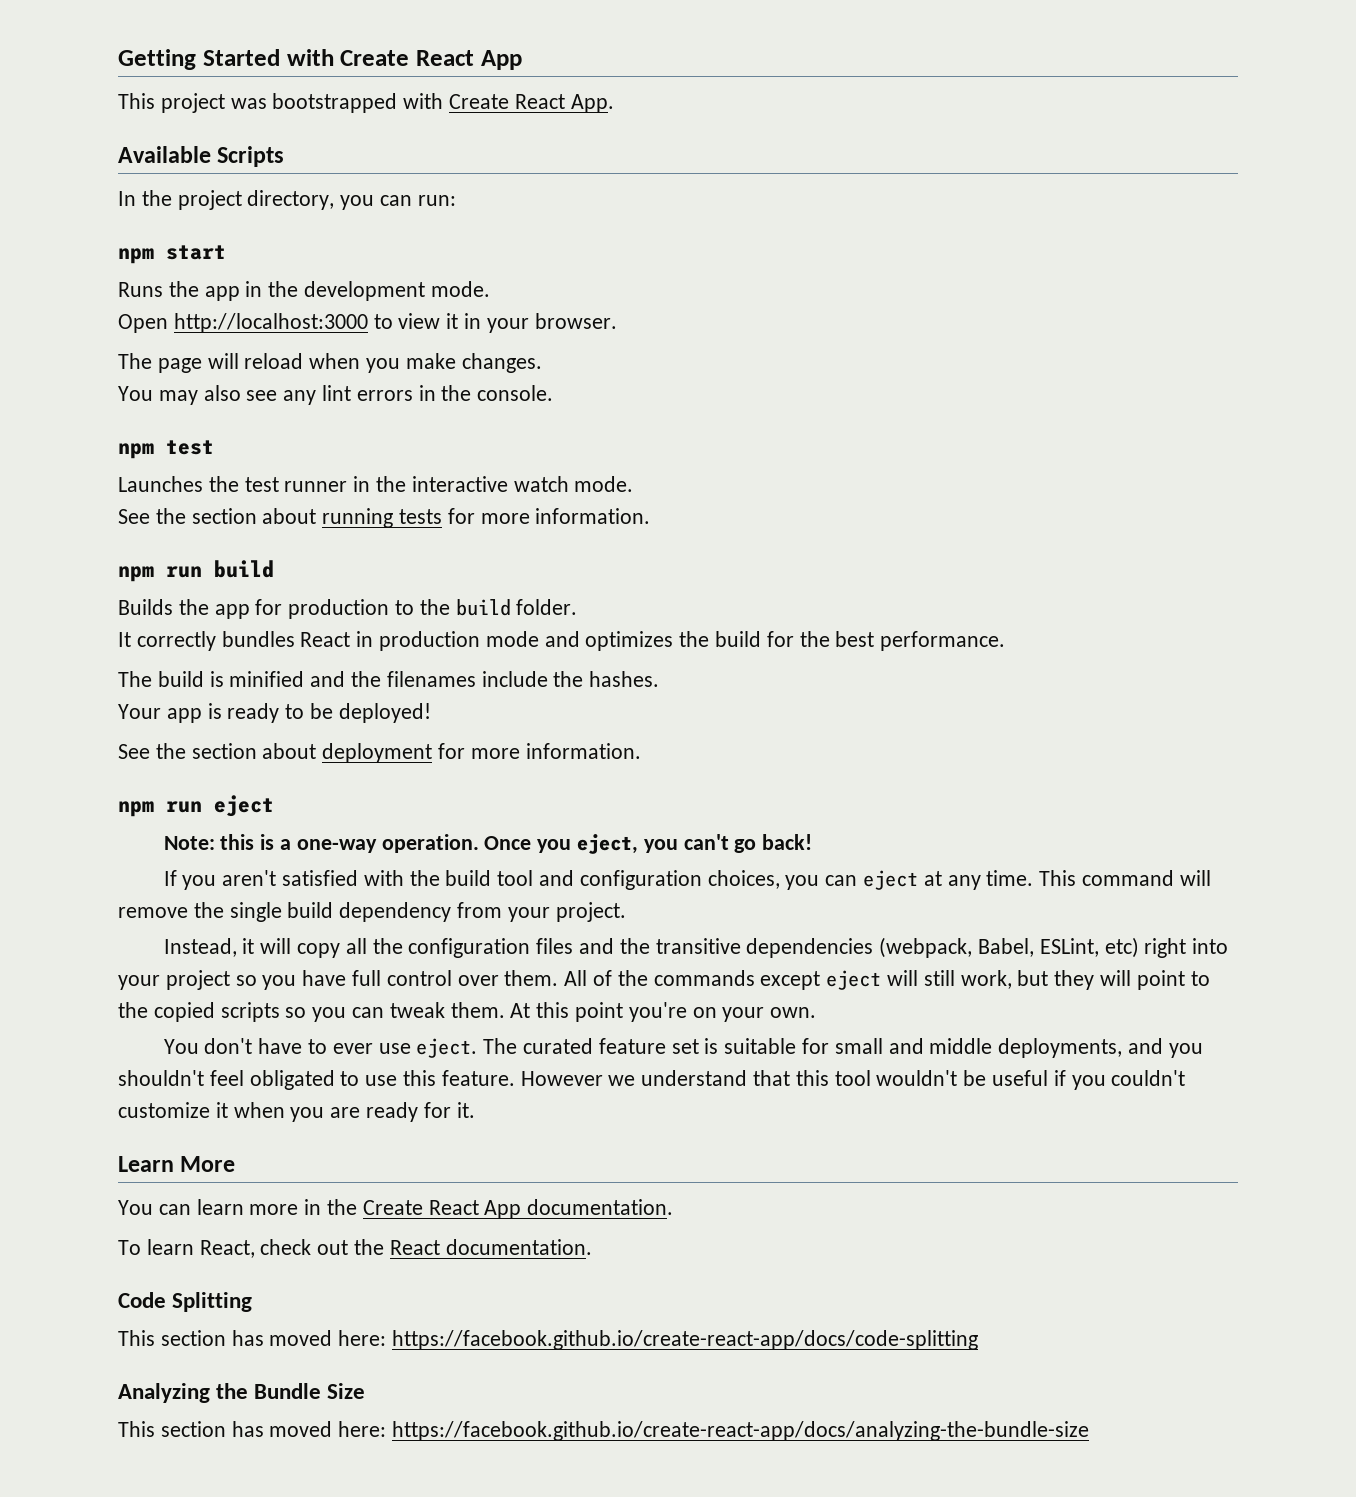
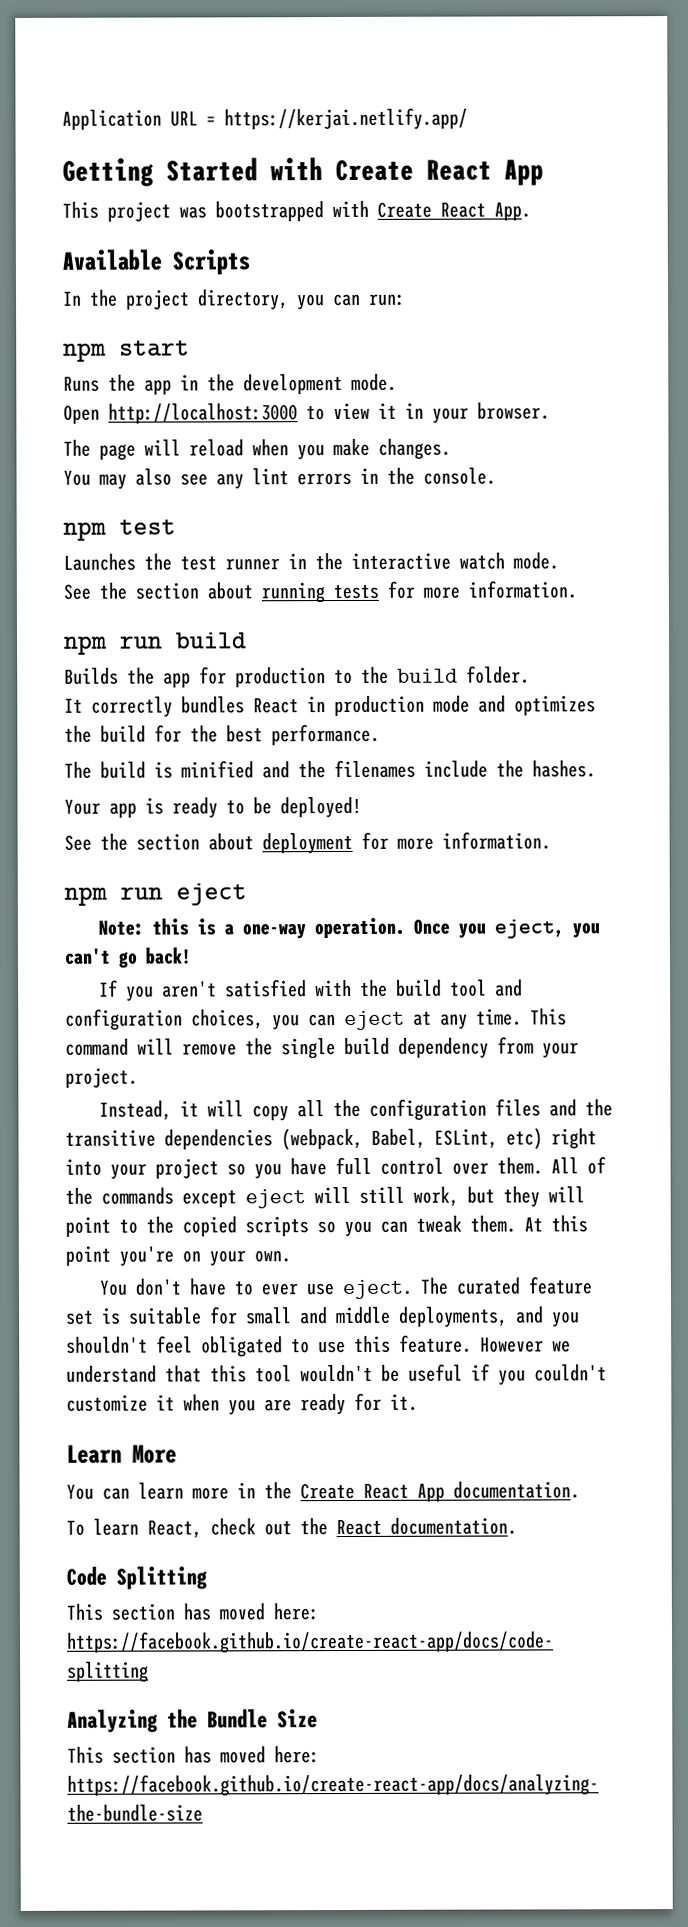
+ Application URL = https://kerjai.netlify.app/

